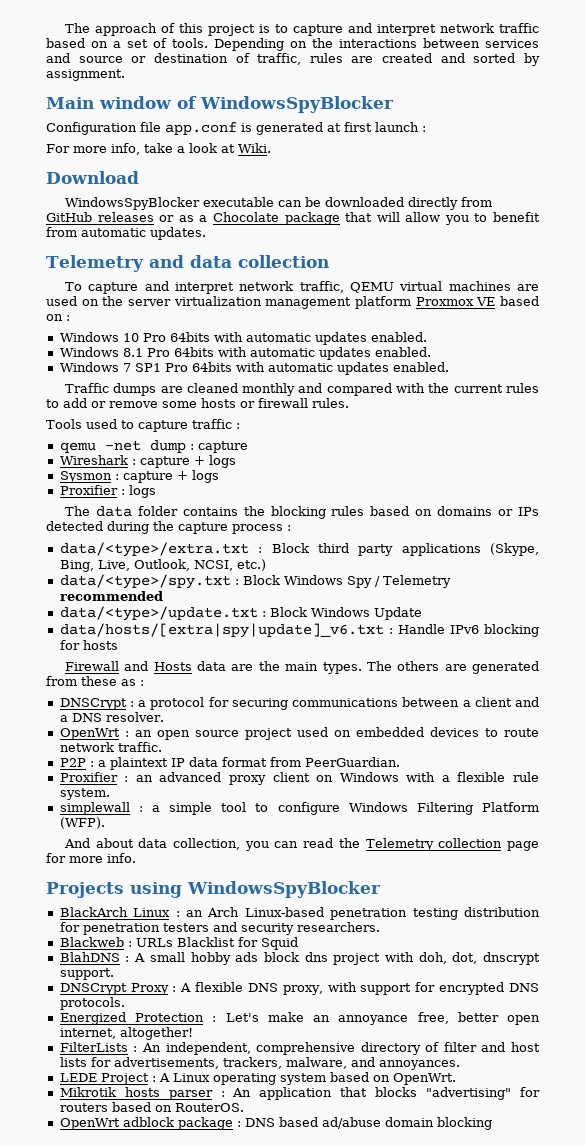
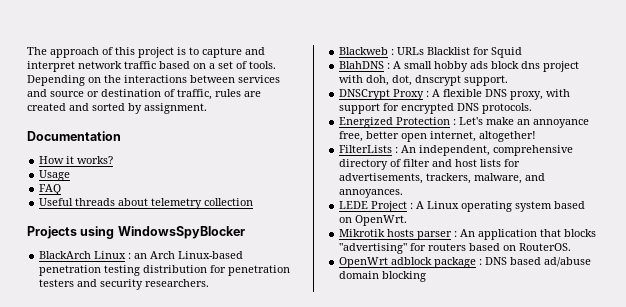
- Main window of WindowsSpyBlocker
- Configuration file app.conf is generated at first launch :
- For more info, take a look at Wiki.
- Download
- WindowsSpyBlocker executable can be downloaded directly from GitHub releases or as a Chocolate package that will allow you to benefit from automatic updates.
- Telemetry and data collection
- To capture and interpret network traffic, QEMU virtual machines are used on the server virtualization management platform Proxmox VE based on :
- Windows 10 Pro 64bits with automatic updates enabled.
- Windows 8.1 Pro 64bits with automatic updates enabled.
- Windows 7 SP1 Pro 64bits with automatic updates enabled.
- Traffic dumps are cleaned monthly and compared with the current rules to add or remove some hosts or firewall rules.
- Tools used to capture traffic :
- qemu -net dump : capture
- Wireshark : capture + logs
- Sysmon : capture + logs
- Proxifier : logs
- The data folder contains the blocking rules based on domains or IPs detected during the capture process :
- data/<type>/extra.txt : Block third party applications (Skype, Bing, Live, Outlook, NCSI, etc.)
- data/<type>/spy.txt : Block Windows Spy / Telemetry recommended
- data/<type>/update.txt : Block Windows Update
- data/hosts/[extra|spy|update]_v6.txt : Handle IPv6 blocking for hosts
- Firewall and Hosts data are the main types. The others are generated from these as :
- DNSCrypt : a protocol for securing communications between a client and a DNS resolver.
- OpenWrt : an open source project used on embedded devices to route network traffic.
- P2P : a plaintext IP data format from PeerGuardian.
- Proxifier : an advanced proxy client on Windows with a flexible rule system.
- simplewall : a simple tool to configure Windows Filtering Platform (WFP).
- And about data collection, you can read the Telemetry collection page for more info.
+ Documentation
+ How it works?
+ Usage
+ FAQ
+ Useful threads about telemetry collection

